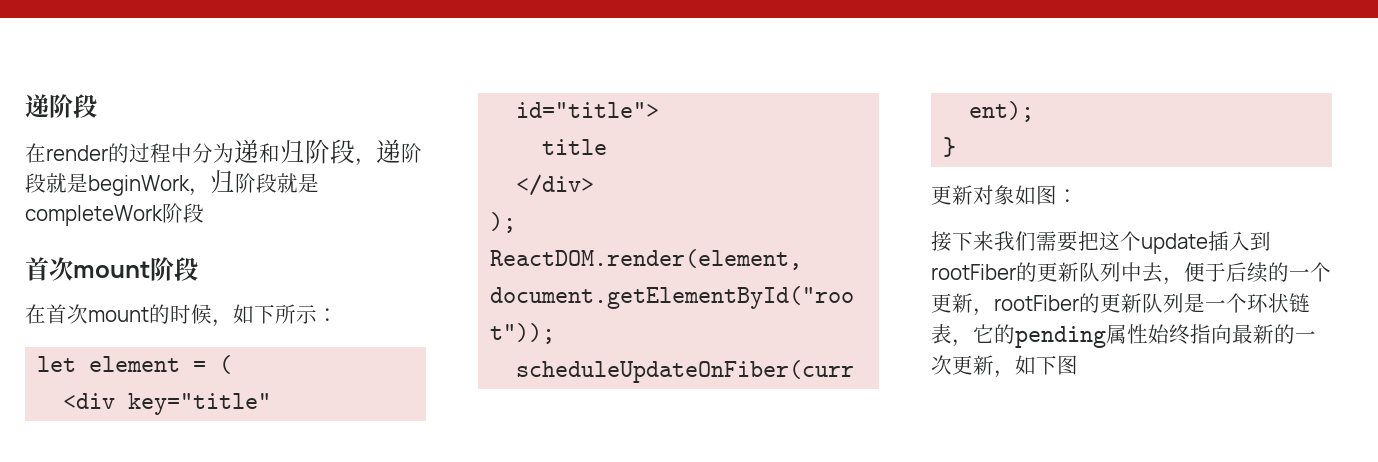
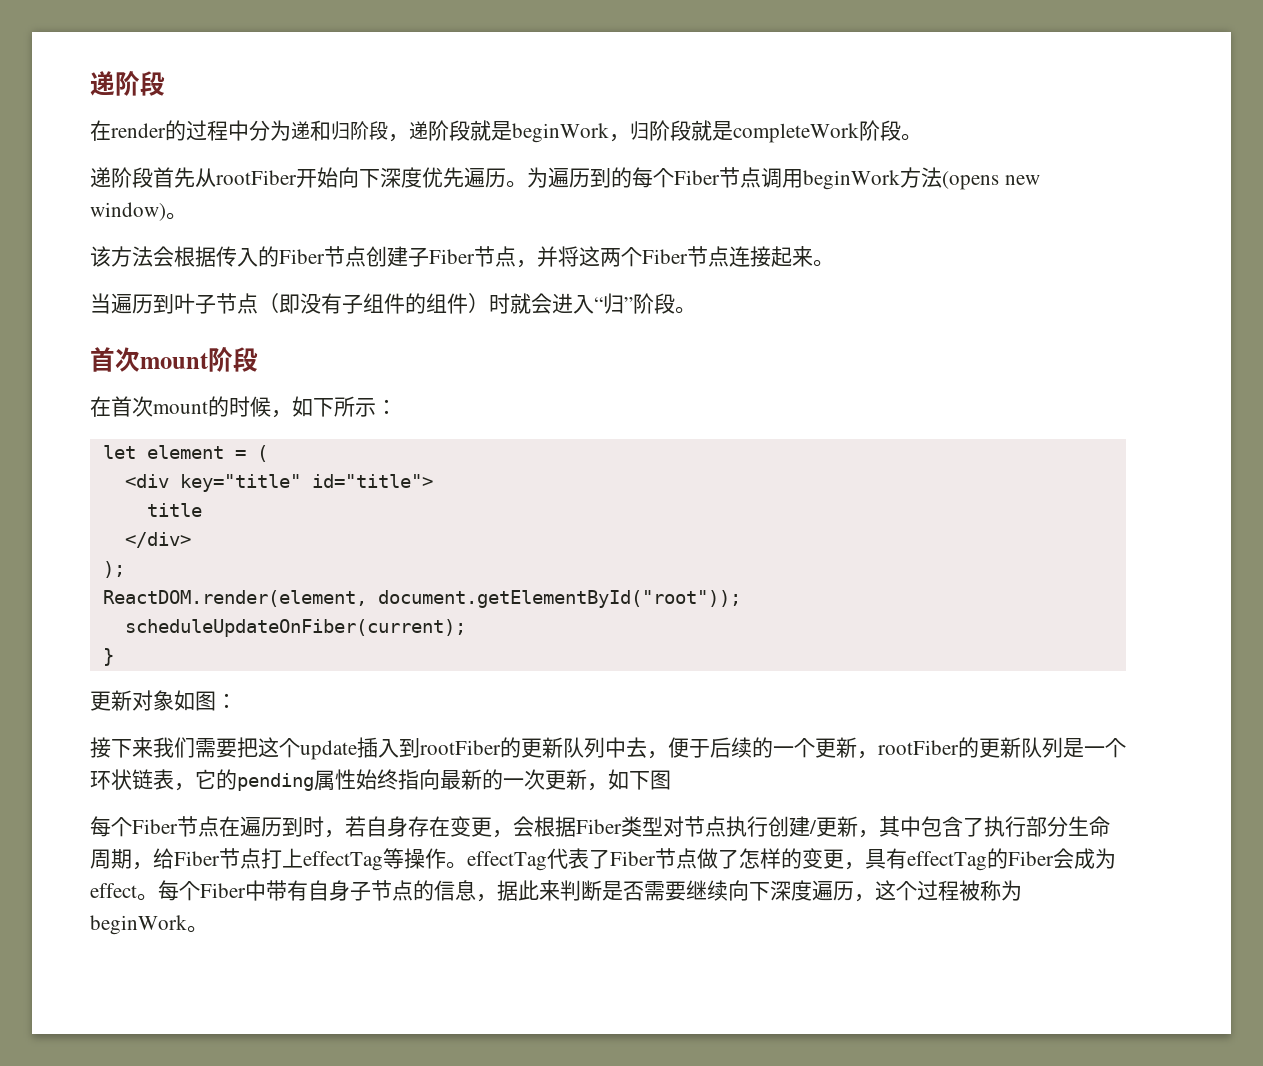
- 在render的过程中分为递和归阶段，递阶段就是beginWork，归阶段就是completeWork阶段
+ 在render的过程中分为递和归阶段，递阶段就是beginWork，归阶段就是completeWork阶段。
+ 递阶段首先从rootFiber开始向下深度优先遍历。为遍历到的每个Fiber节点调用beginWork方法(opens new window)。
+ 该方法会根据传入的Fiber节点创建子Fiber节点，并将这两个Fiber节点连接起来。
+ 当遍历到叶子节点（即没有子组件的组件）时就会进入“归”阶段。
+ 每个Fiber节点在遍历到时，若自身存在变更，会根据Fiber类型对节点执行创建/更新，其中包含了执行部分生命周期，给Fiber节点打上effectTag等操作。effectTag代表了Fiber节点做了怎样的变更，具有effectTag的Fiber会成为effect。每个Fiber中带有自身子节点的信息，据此来判断是否需要继续向下深度遍历，这个过程被称为beginWork。

